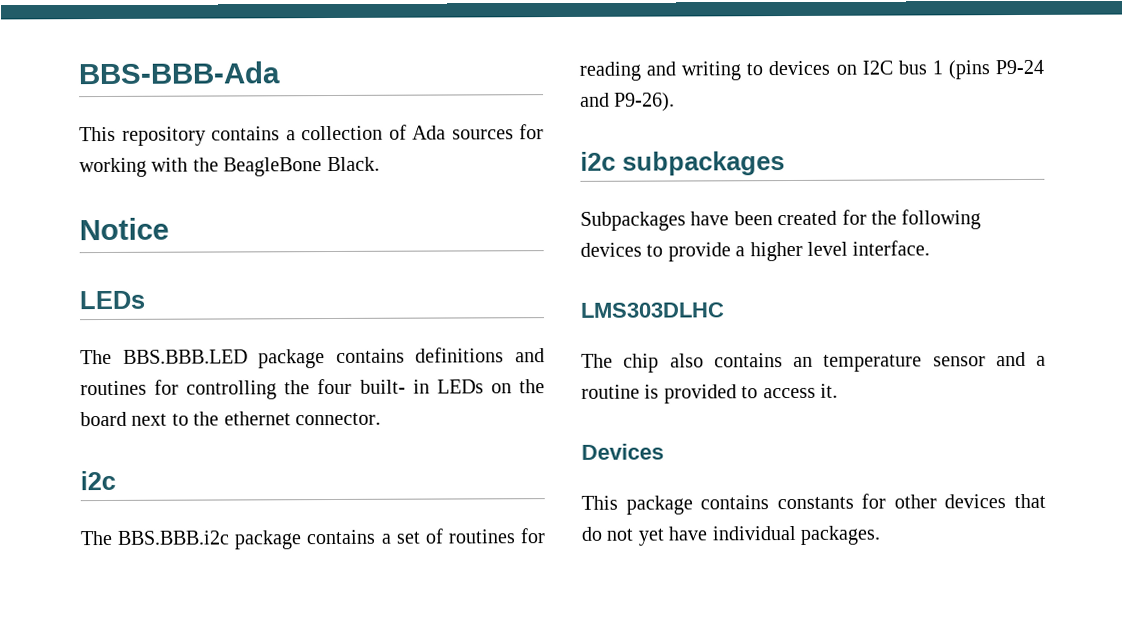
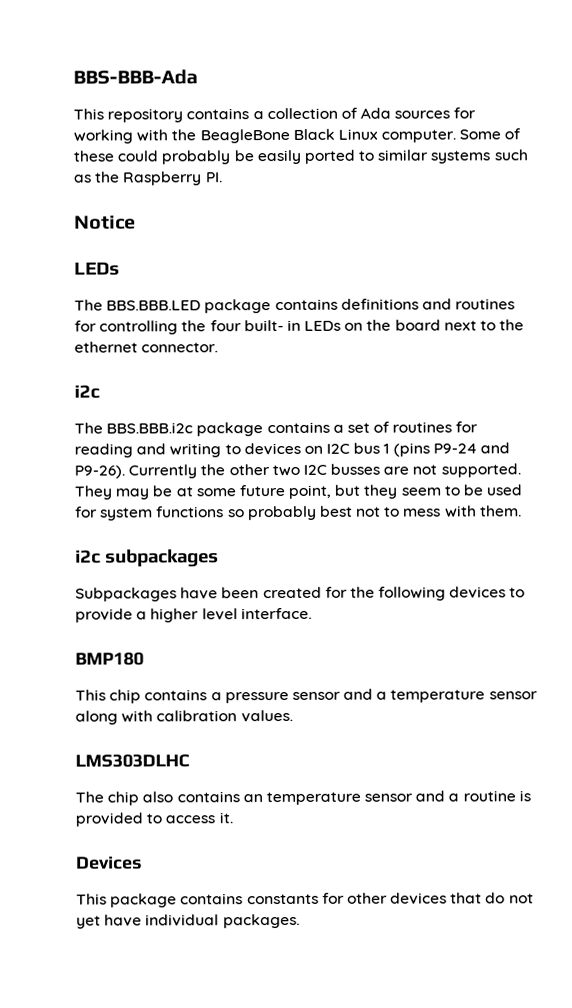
- This repository contains a collection of Ada sources for working with the BeagleBone Black.
+ This repository contains a collection of Ada sources for working with the BeagleBone Black Linux computer. Some of these could probably be easily ported to similar systems such as the Raspberry PI.
+ Currently the other two I2C busses are not supported. They may be at some future point, but they seem to be used for system functions so probably best not to mess with them.
+ BMP180
+ This chip contains a pressure sensor and a temperature sensor along with calibration values.

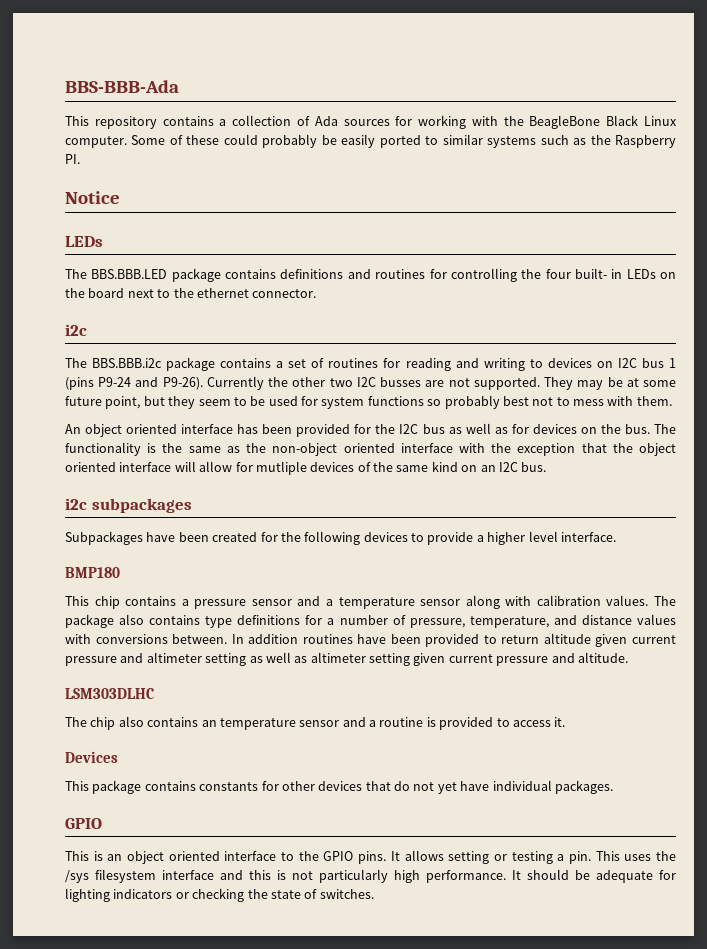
+ An object oriented interface has been provided for the I2C bus as well as for devices on the bus. The functionality is the same as the non-object oriented interface with the exception that the object oriented interface will allow for mutliple devices of the same kind on an I2C bus.
- This chip contains a pressure sensor and a temperature sensor along with calibration values.
- LMS303DLHC
+ This chip contains a pressure sensor and a temperature sensor along with calibration values. The package also contains type definitions for a number of pressure, temperature, and distance values with conversions between. In addition routines have been provided to return altitude given current pressure and altimeter setting as well as altimeter setting given current pressure and altitude.
+ LSM303DLHC
  This package contains constants for other devices that do not yet have individual packages.
+ GPIO
+ This is an object oriented interface to the GPIO pins. It allows setting or testing a pin. This uses the /sys filesystem interface and this is not particularly high performance. It should be adequate for lighting indicators or checking the state of switches.

